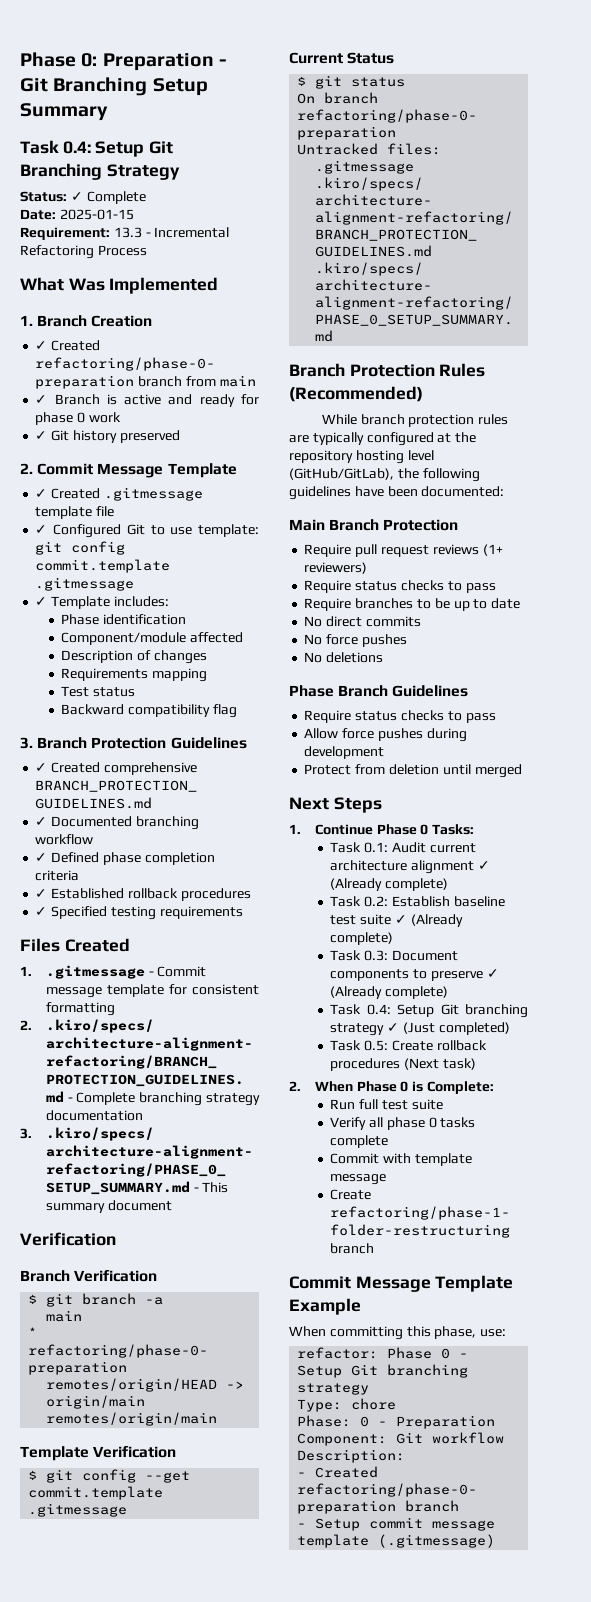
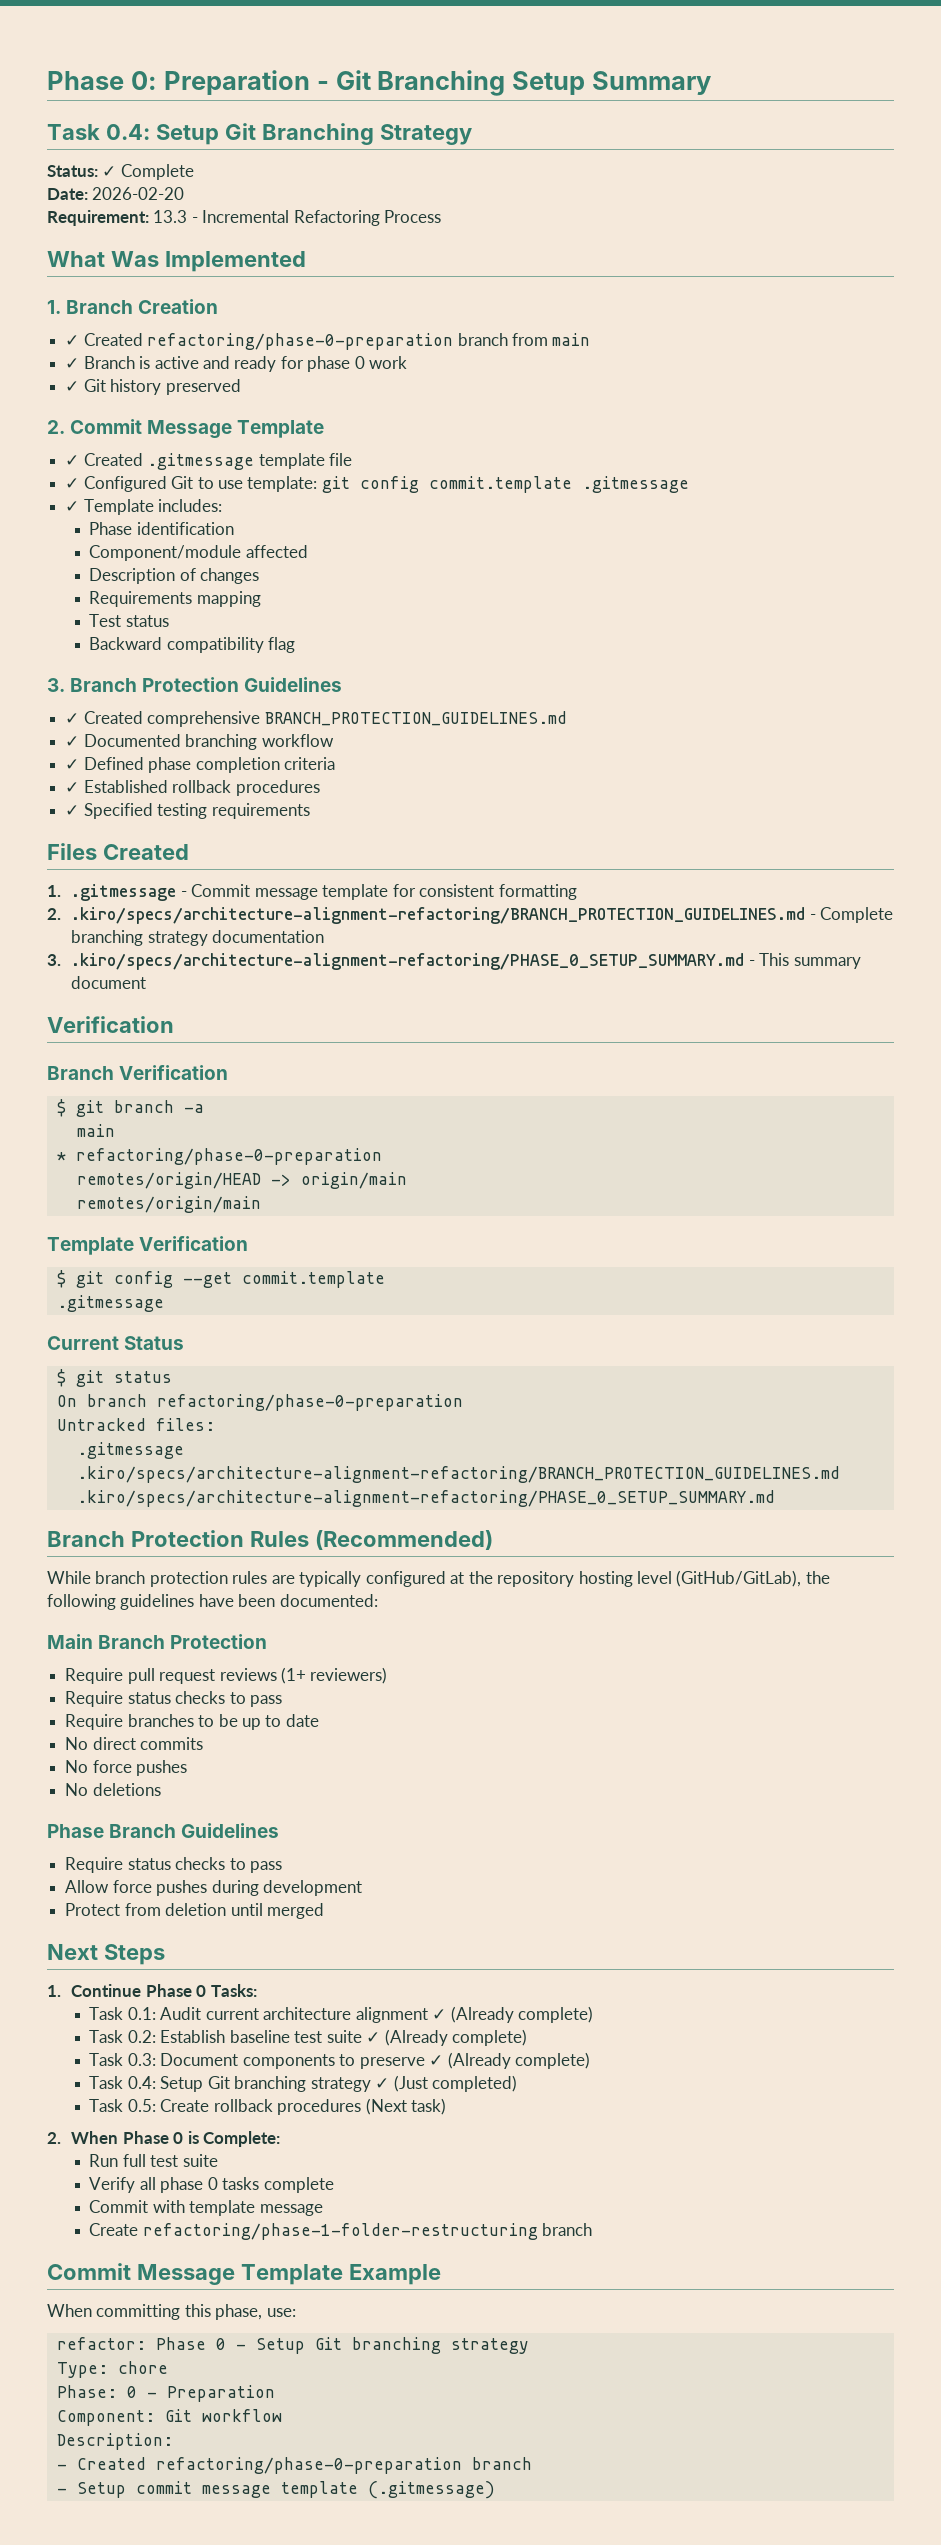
- Date: 2025-01-15
+ Date: 2026-02-20

